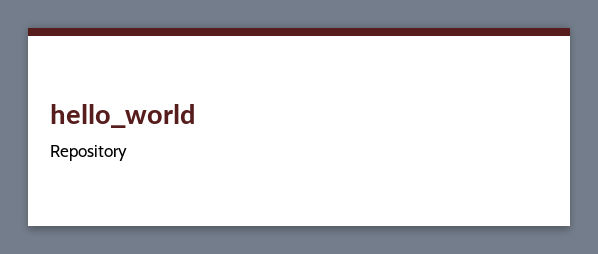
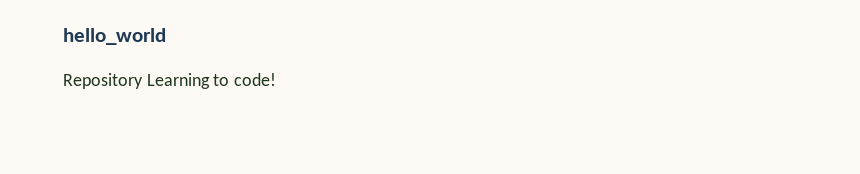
- Repository
+ Repository Learning to code!

